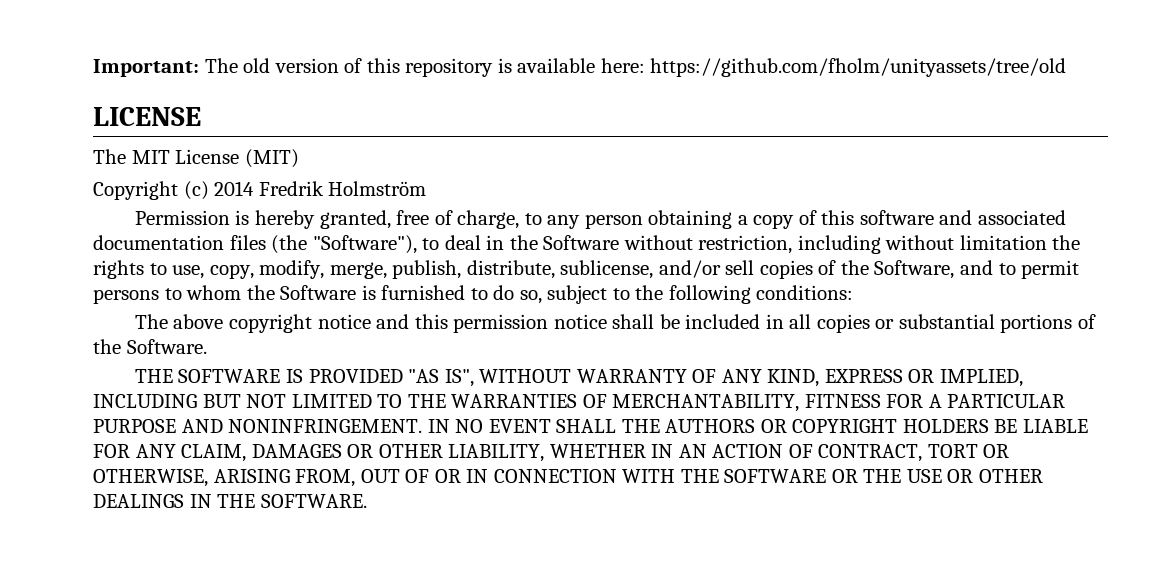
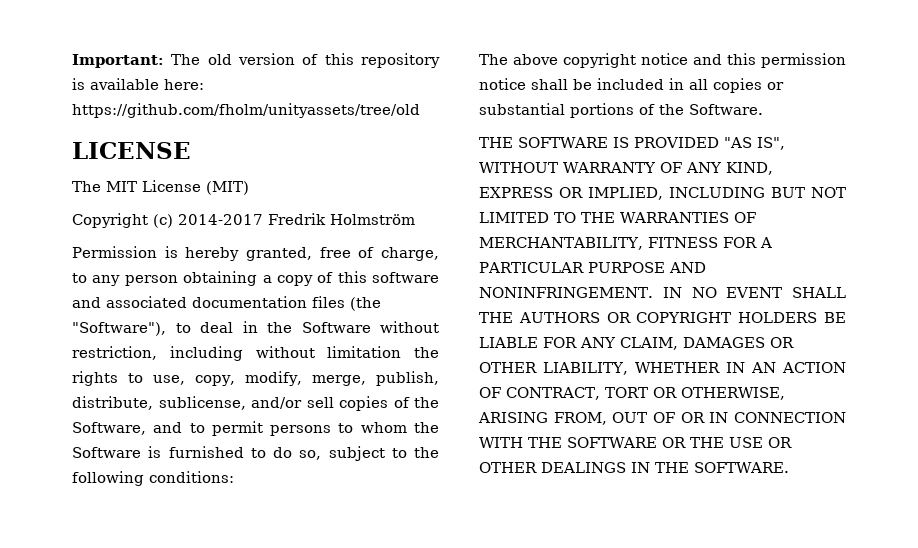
- Copyright (c) 2014 Fredrik Holmström
+ Copyright (c) 2014-2017 Fredrik Holmström

